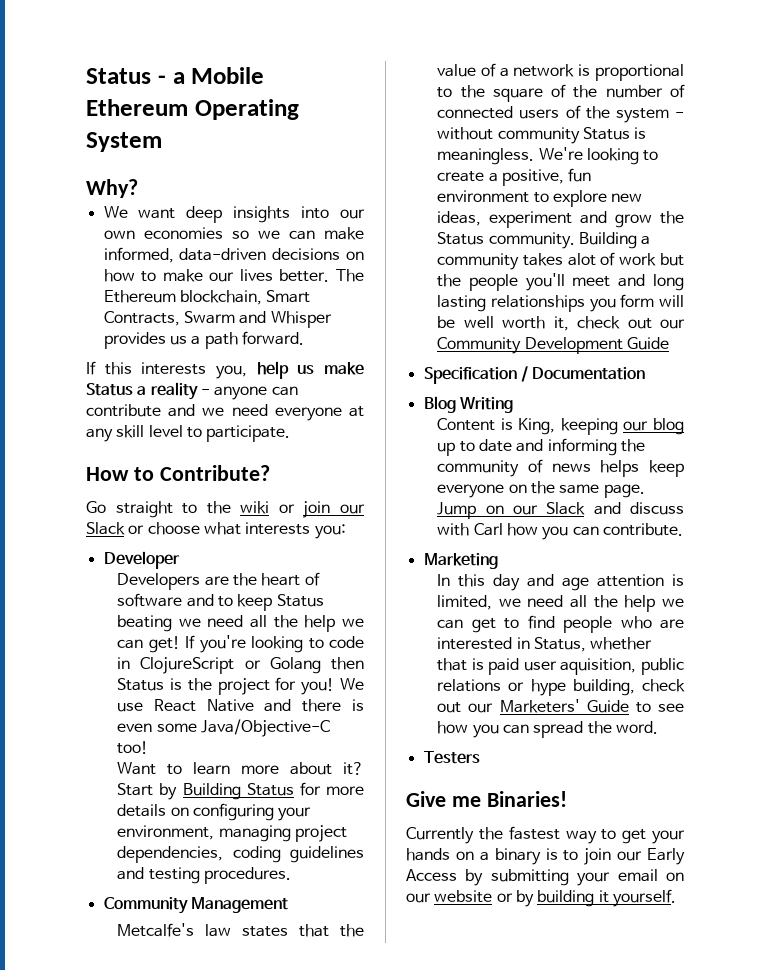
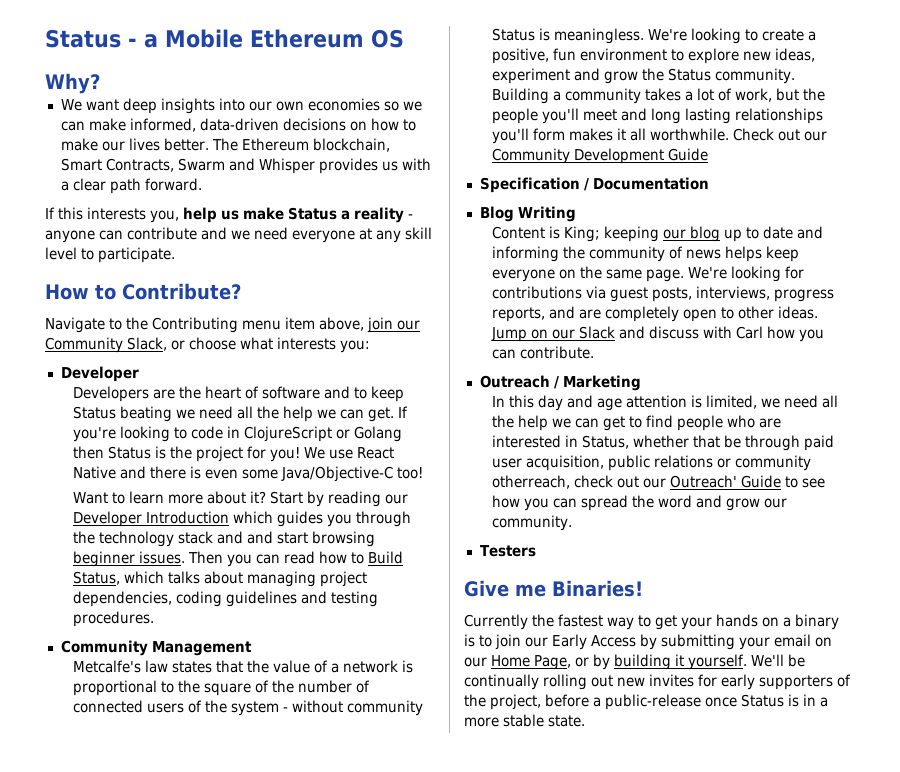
- Status - a Mobile Ethereum Operating System
+ Status - a Mobile Ethereum OS
- The Ethereum blockchain, Smart Contracts, Swarm and Whisper provides us a path forward.
+ The Ethereum blockchain, Smart Contracts, Swarm and Whisper provides us with a clear path forward.
- Go straight to the wiki or join our Slack or choose what interests you:
+ Navigate to the Contributing menu item above, join our Community Slack, or choose what interests you:
- Developers are the heart of software and to keep Status beating we need all the help we can get!
+ Developers are the heart of software and to keep Status beating we need all the help we can get.
- Start by Building Status for more details on configuring your environment, managing project dependencies, coding guidelines and testing procedures.
+ Start by reading our Developer Introduction which guides you through the technology stack and and start browsing beginner issues. Then you can read how to Build Status, which talks about managing project dependencies, coding guidelines and testing procedures.
- Building a community takes alot of work but the people you'll meet and long lasting relationships you form will be well worth it, check out our Community Development Guide
+ Building a community takes a lot of work, but the people you'll meet and long lasting relationships you'll form makes it all worthwhile. Check out our Community Development Guide
- Content is King, keeping our blog up to date and informing the community of news helps keep everyone on the same page.
+ Content is King; keeping our blog up to date and informing the community of news helps keep everyone on the same page.
+ We're looking for contributions via guest posts, interviews, progress reports, and are completely open to other ideas.
- Marketing
+ Outreach / Marketing
- In this day and age attention is limited, we need all the help we can get to find people who are interested in Status, whether that is paid user aquisition, public relations or hype building, check out our Marketers' Guide to see how you can spread the word.
+ In this day and age attention is limited, we need all the help we can get to find people who are interested in Status, whether that be through paid user acquisition, public relations or community otherreach, check out our Outreach' Guide to see how you can spread the word and grow our community.
- Currently the fastest way to get your hands on a binary is to join our Early Access by submitting your email on our website or by building it yourself.
+ Currently the fastest way to get your hands on a binary is to join our Early Access by submitting your email on our Home Page, or by building it yourself.
+ We'll be continually rolling out new invites for early supporters of the project, before a public-release once Status is in a more stable state.

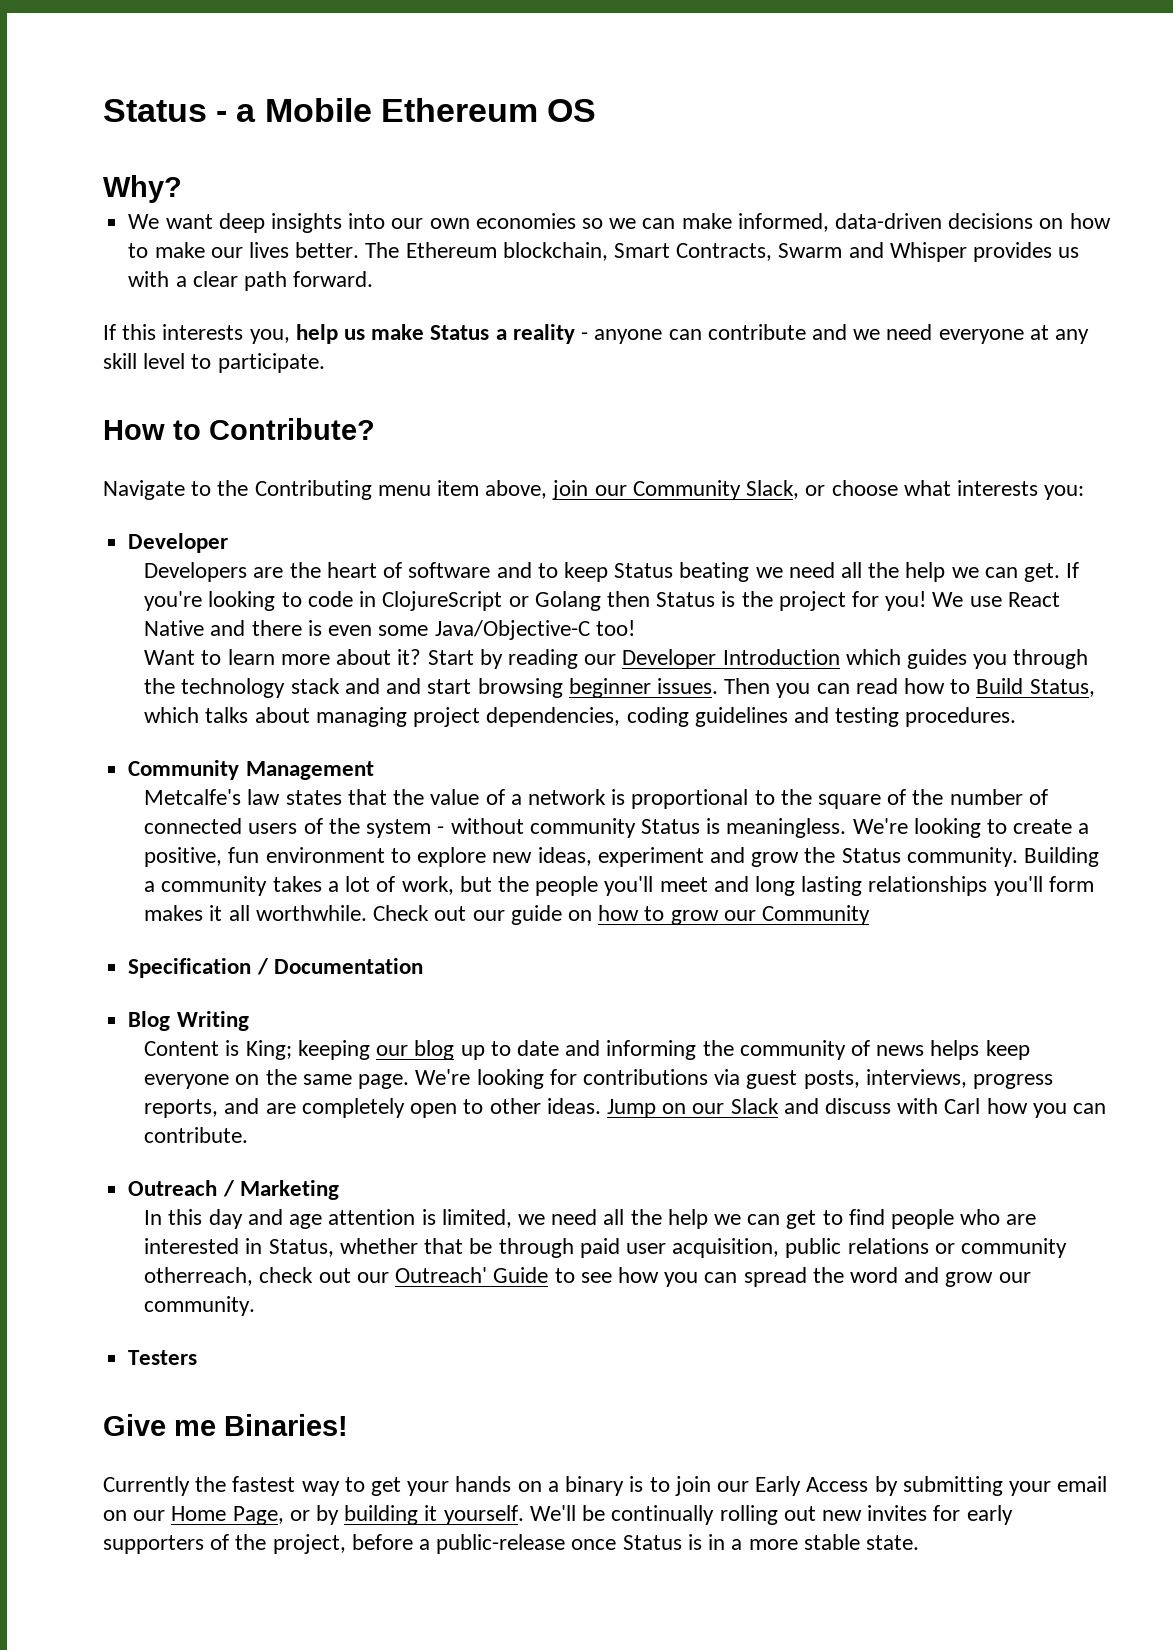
- Check out our Community Development Guide
+ Check out our guide on how to grow our Community

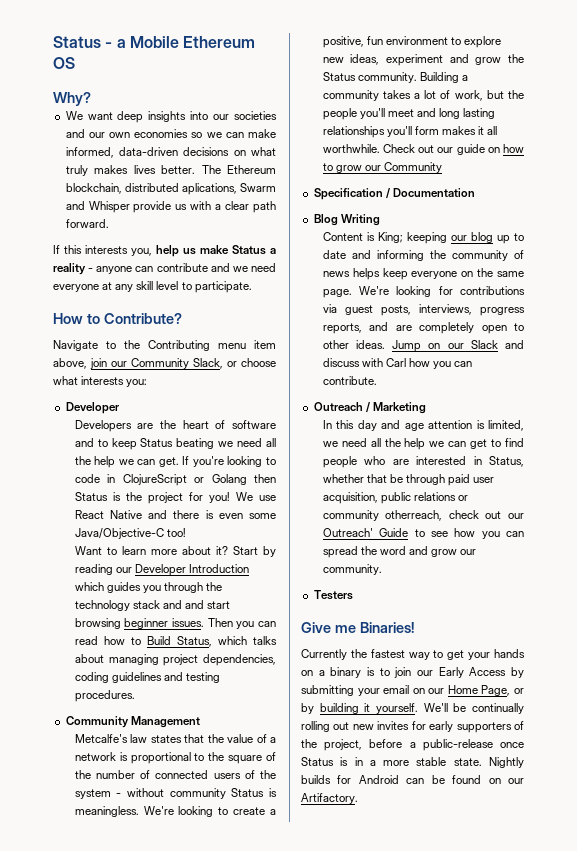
- We want deep insights into our own economies so we can make informed, data-driven decisions on how to make our lives better.
+ We want deep insights into our societies and our own economies so we can make informed, data-driven decisions on what truly makes lives better.
- The Ethereum blockchain, Smart Contracts, Swarm and Whisper provides us with a clear path forward.
+ The Ethereum blockchain, distributed aplications, Swarm and Whisper provide us with a clear path forward.
+ Nightly builds for Android can be found on our Artifactory.

